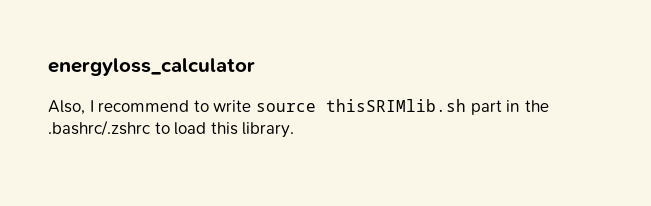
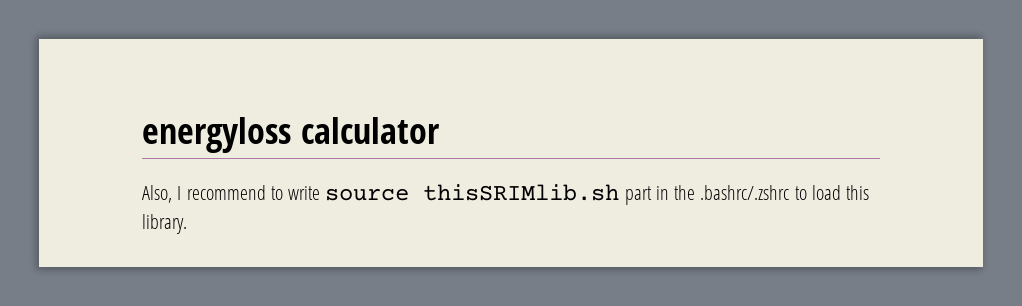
- energyloss_calculator
+ energyloss calculator

